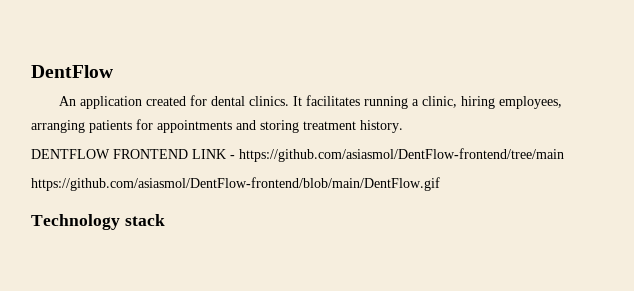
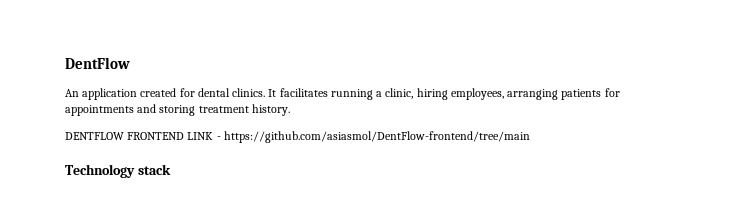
- https://github.com/asiasmol/DentFlow-frontend/blob/main/DentFlow.gif

